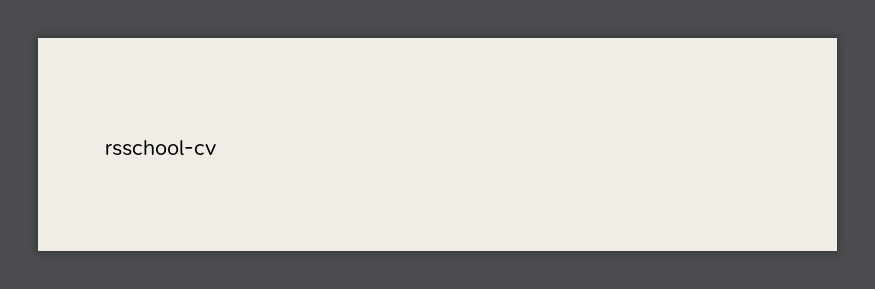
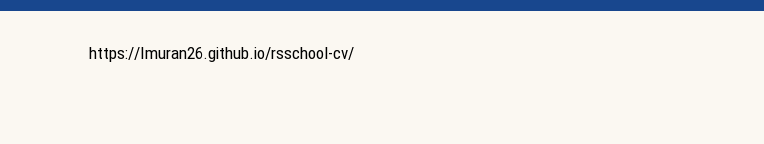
- rsschool-cv
+ https://Imuran26.github.io/rsschool-cv/

